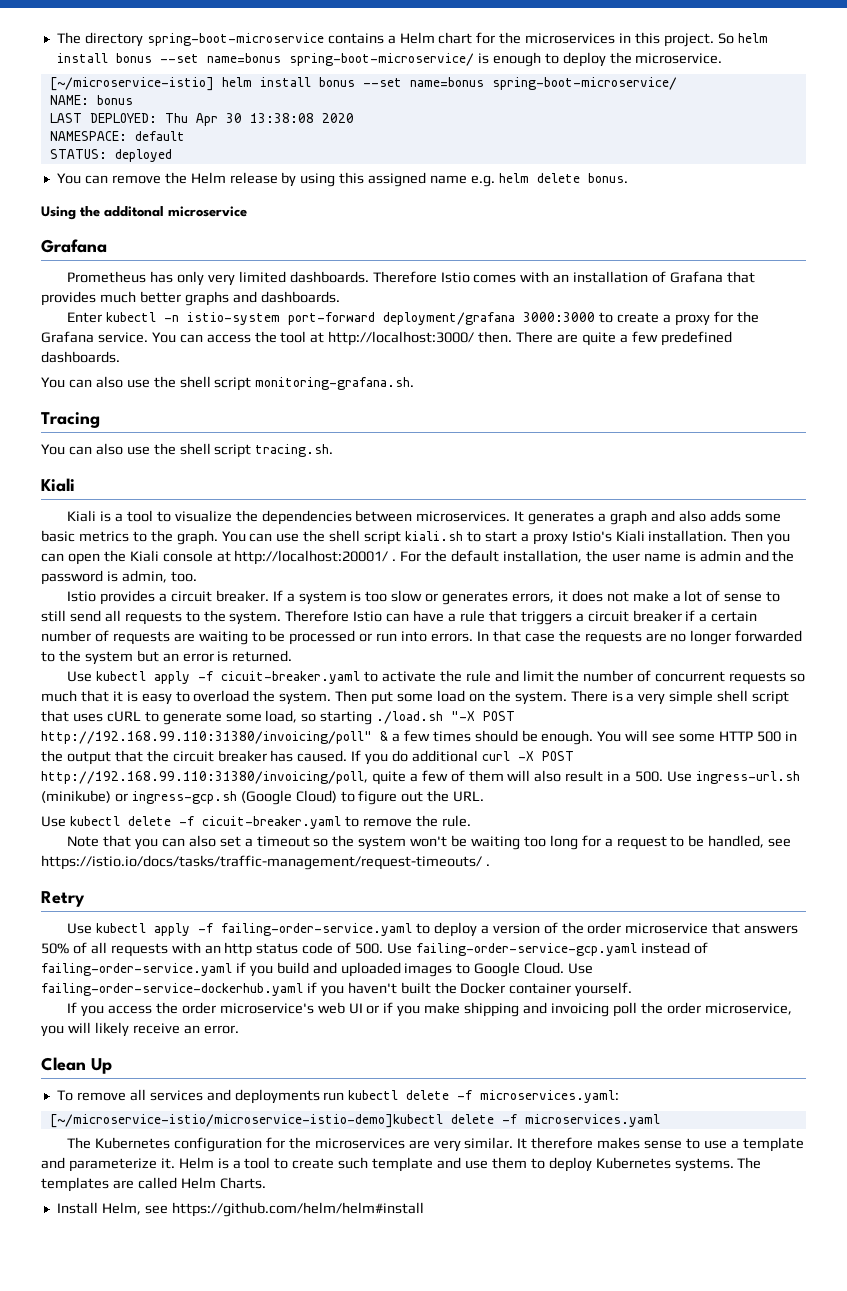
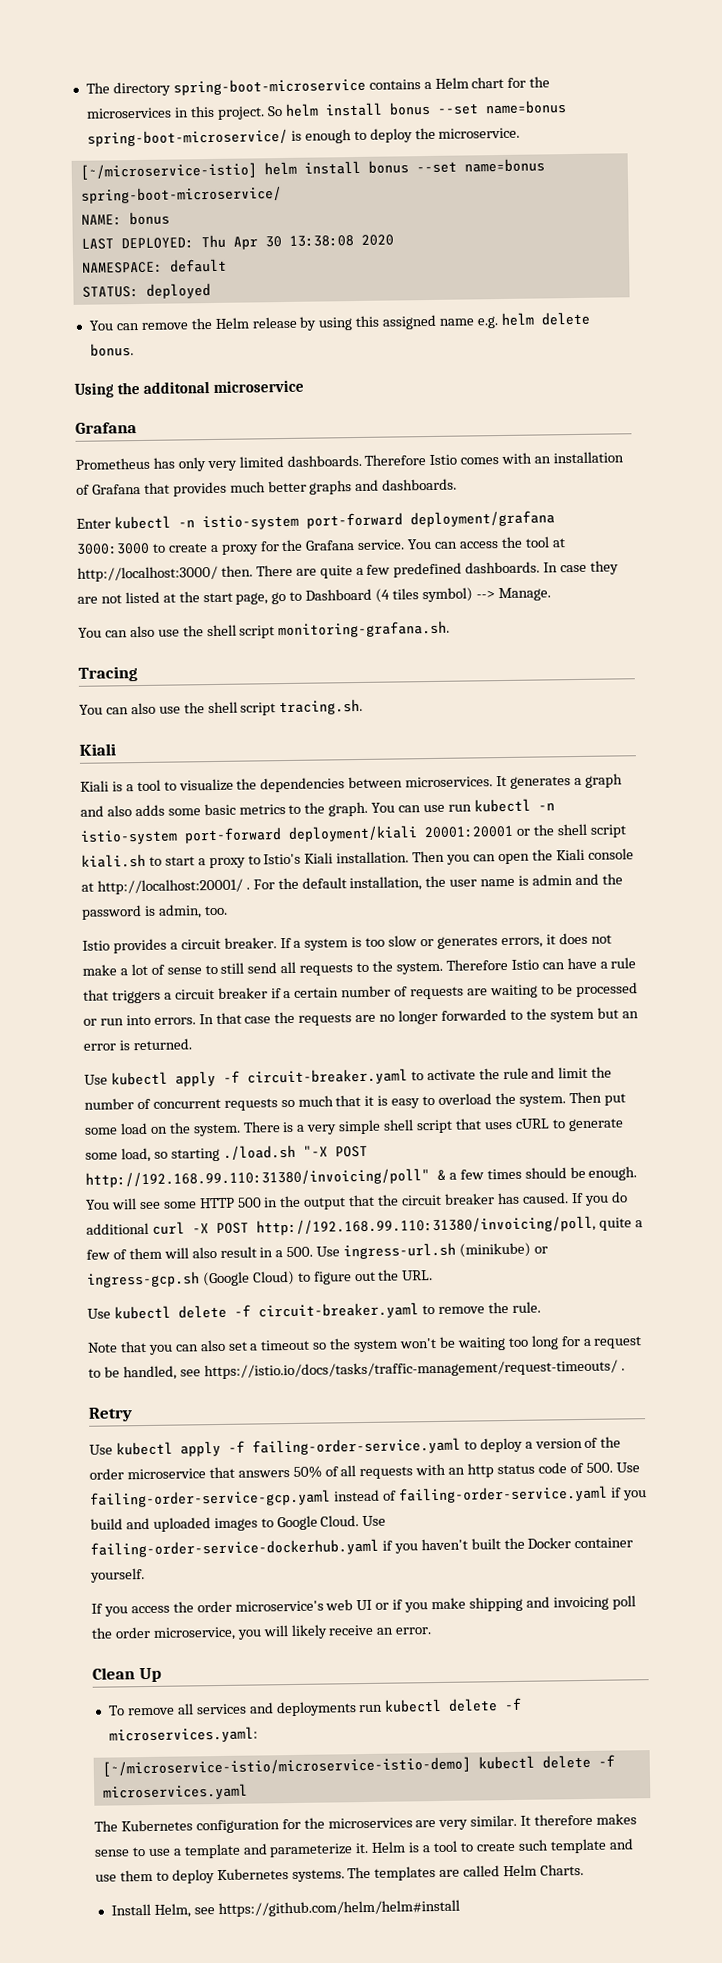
+ In case they are not listed at the start page, go to Dashboard (4 tiles symbol) --> Manage.
- You can use the shell script kiali.sh to start a proxy Istio's Kiali installation.
+ You can use run kubectl -n istio-system port-forward deployment/kiali 20001:20001 or the shell script kiali.sh to start a proxy to Istio's Kiali installation.
- Use kubectl apply -f cicuit-breaker.yaml to activate the rule and limit the number of concurrent requests so much that it is easy to overload the system.
+ Use kubectl apply -f circuit-breaker.yaml to activate the rule and limit the number of concurrent requests so much that it is easy to overload the system.
- Use kubectl delete -f cicuit-breaker.yaml to remove the rule.
+ Use kubectl delete -f circuit-breaker.yaml to remove the rule.
- [~/microservice-istio/microservice-istio-demo]kubectl delete -f microservices.yaml
+ [~/microservice-istio/microservice-istio-demo] kubectl delete -f microservices.yaml

